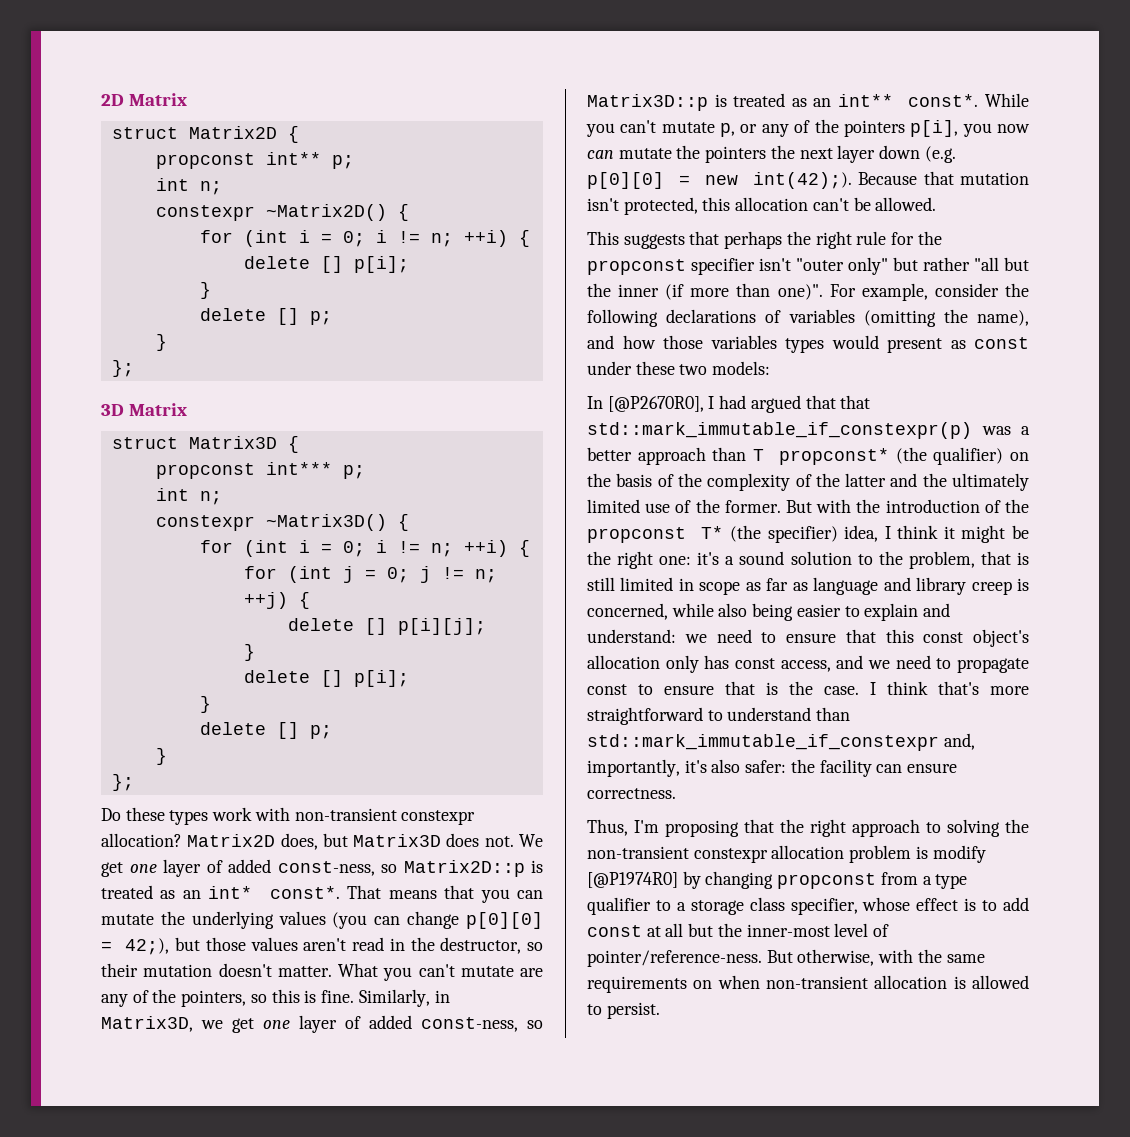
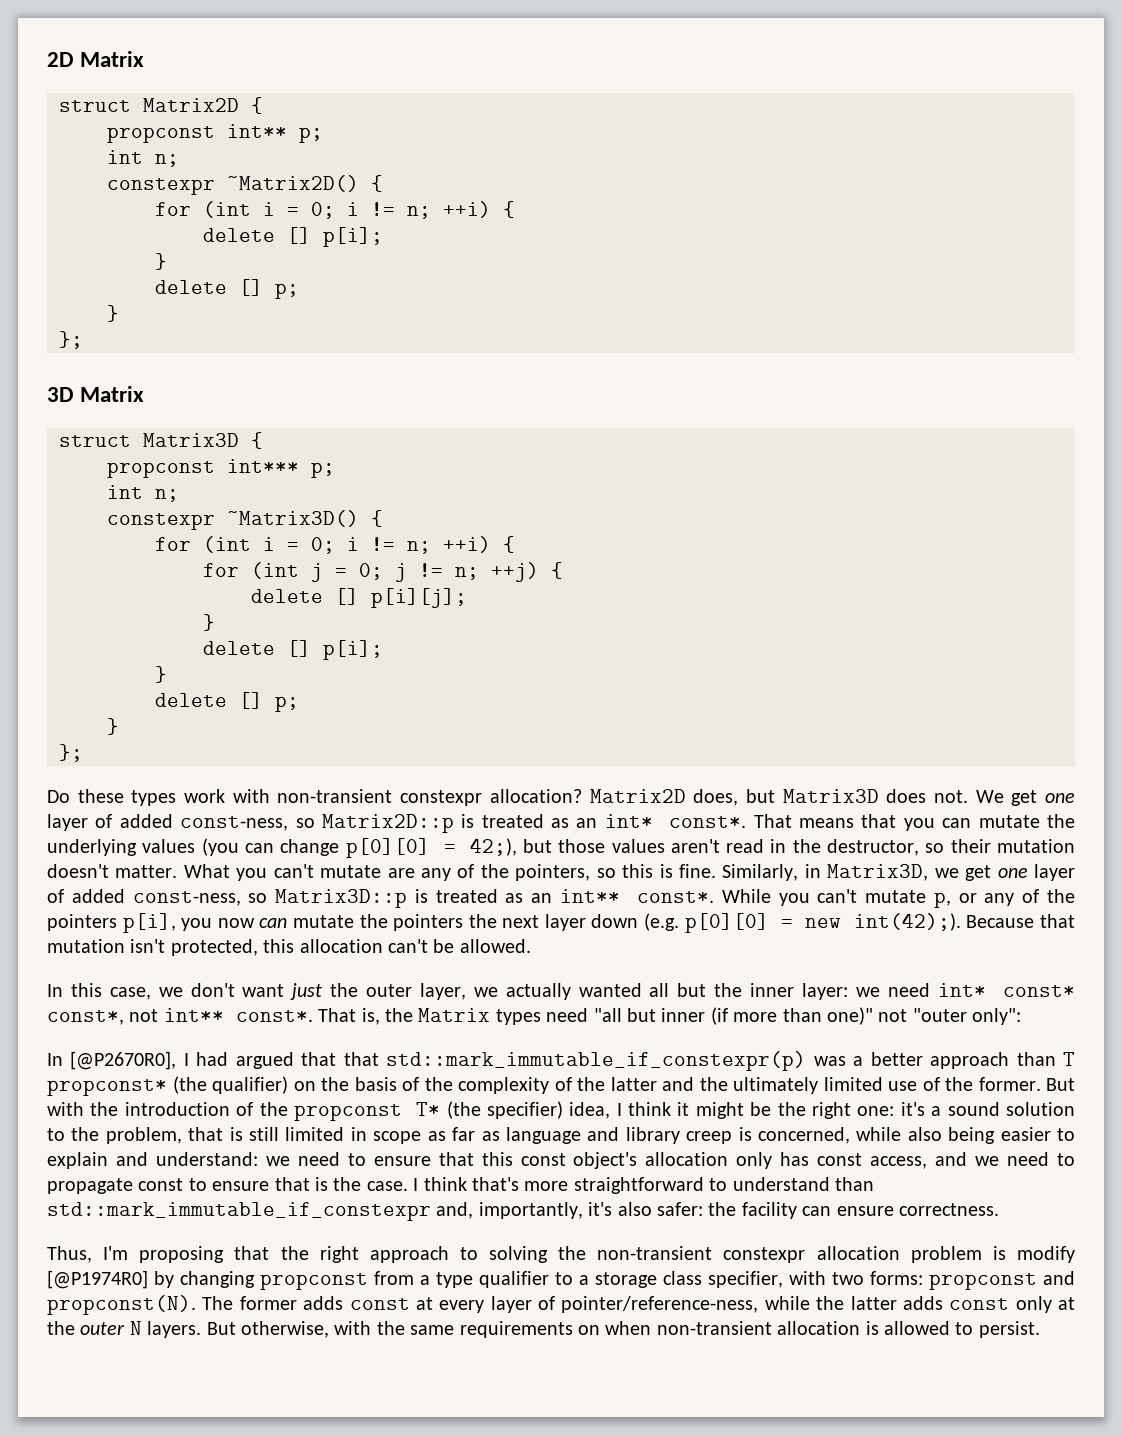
- This suggests that perhaps the right rule for the propconst specifier isn't "outer only" but rather "all but the inner (if more than one)". For example, consider the following declarations of variables (omitting the name), and how those variables types would present as const under these two models:
+ In this case, we don't want just the outer layer, we actually wanted all but the inner layer: we need int* const* const*, not int** const*. That is, the Matrix types need "all but inner (if more than one)" not "outer only":
- Thus, I'm proposing that the right approach to solving the non-transient constexpr allocation problem is modify [@P1974R0] by changing propconst from a type qualifier to a storage class specifier, whose effect is to add const at all but the inner-most level of pointer/reference-ness.
+ Thus, I'm proposing that the right approach to solving the non-transient constexpr allocation problem is modify [@P1974R0] by changing propconst from a type qualifier to a storage class specifier, with two forms: propconst and propconst(N). The former adds const at every layer of pointer/reference-ness, while the latter adds const only at the outer N layers.

